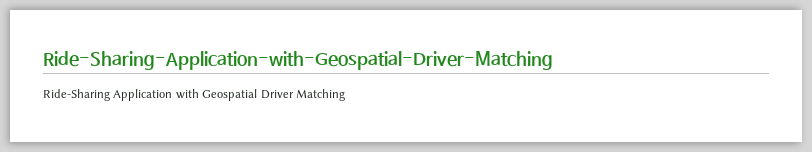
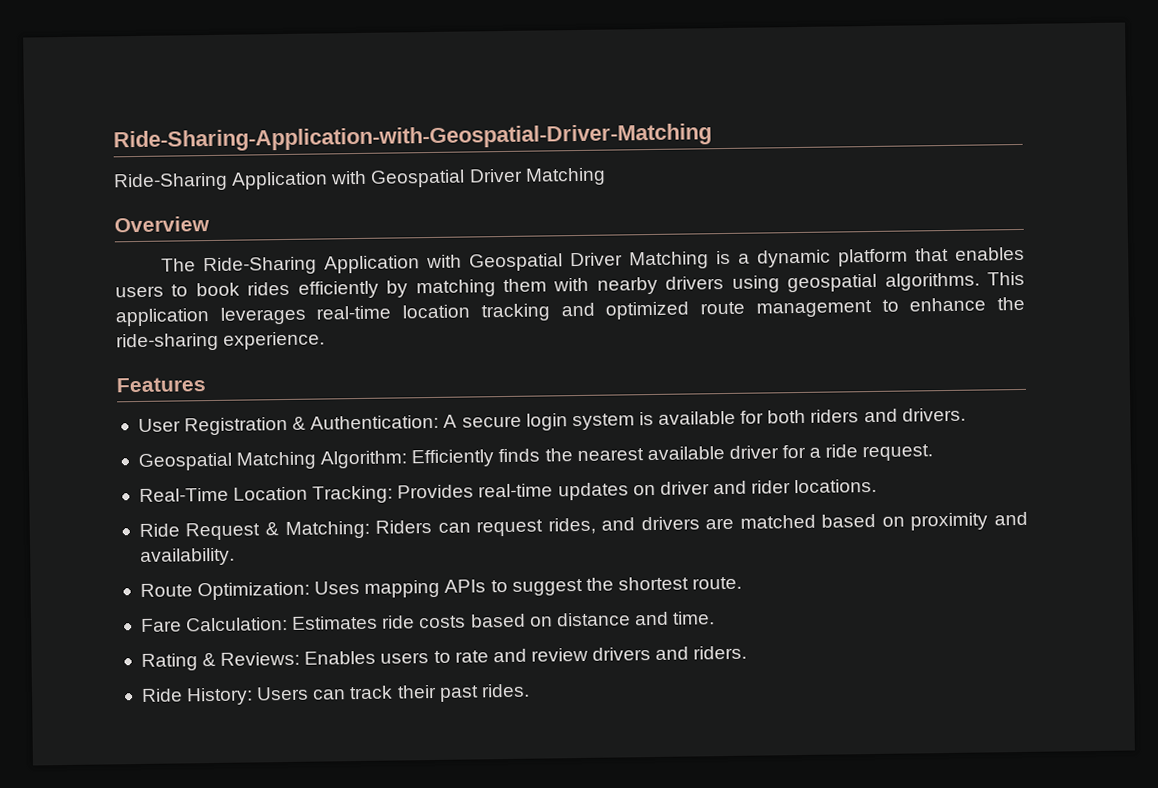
+ Overview
+ The Ride-Sharing Application with Geospatial Driver Matching is a dynamic platform that enables users to book rides efficiently by matching them with nearby drivers using geospatial algorithms. This application leverages real-time location tracking and optimized route management to enhance the ride-sharing experience.
+ Features
+ User Registration & Authentication: A secure login system is available for both riders and drivers.
+ Geospatial Matching Algorithm: Efficiently finds the nearest available driver for a ride request.
+ Real-Time Location Tracking: Provides real-time updates on driver and rider locations.
+ Ride Request & Matching: Riders can request rides, and drivers are matched based on proximity and availability.
+ Route Optimization: Uses mapping APIs to suggest the shortest route.
+ Fare Calculation: Estimates ride costs based on distance and time.
+ Rating & Reviews: Enables users to rate and review drivers and riders.
+ Ride History: Users can track their past rides.

